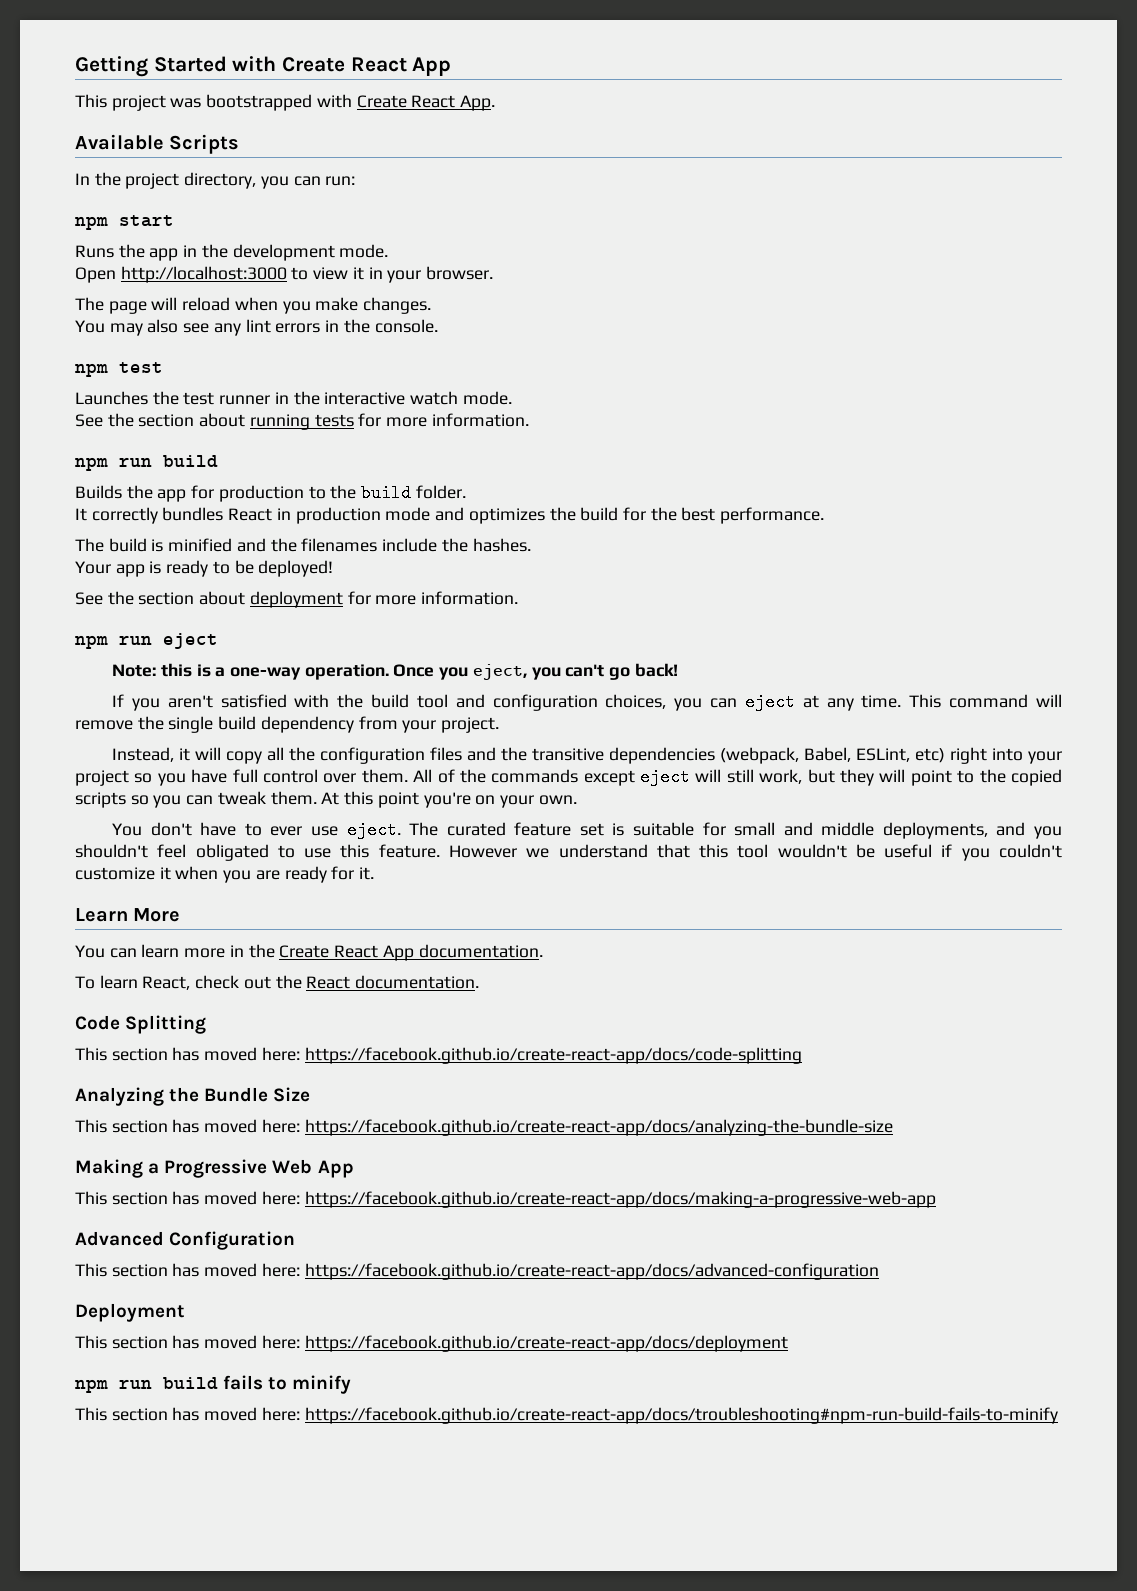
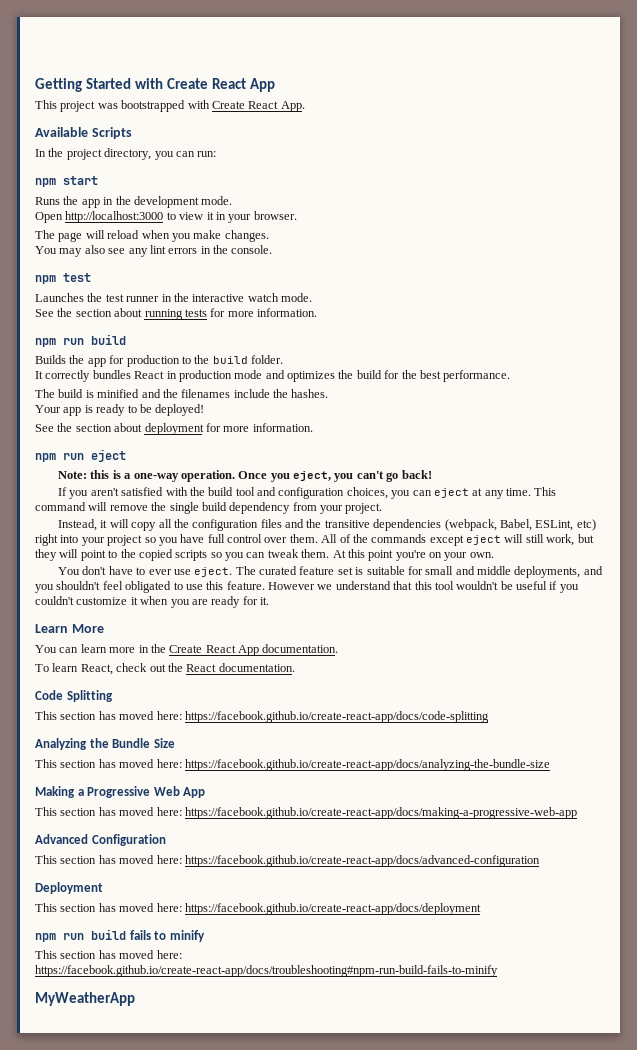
+ MyWeatherApp

